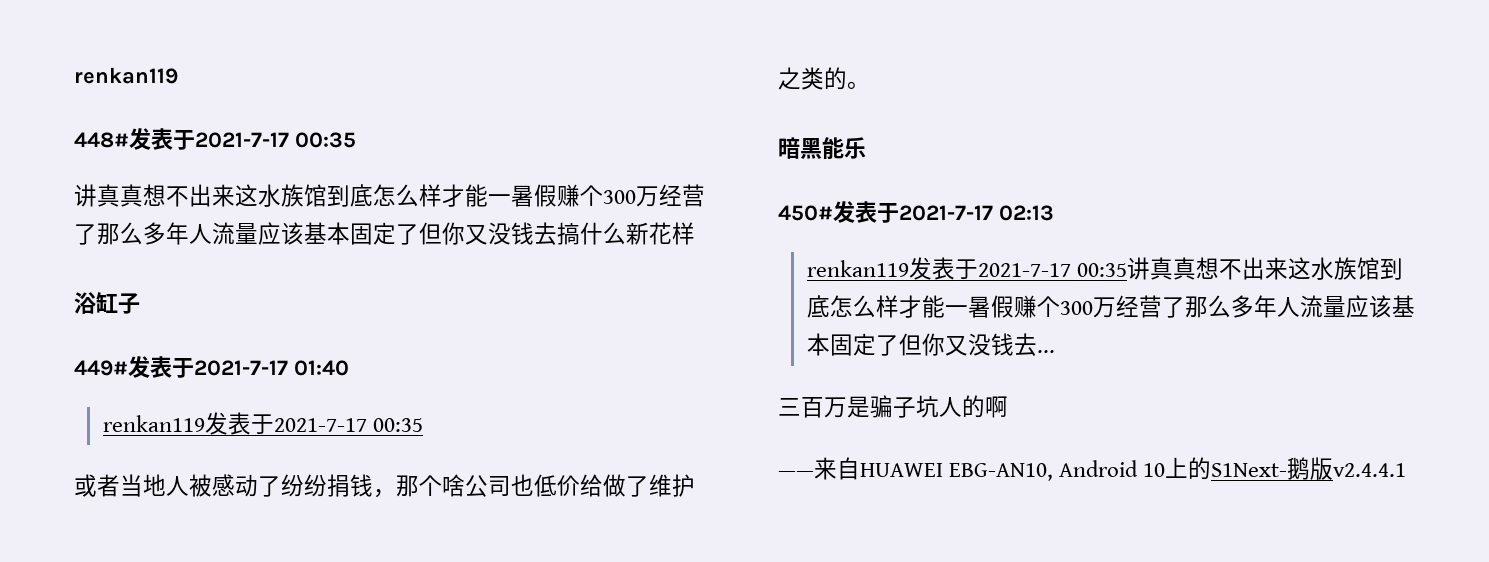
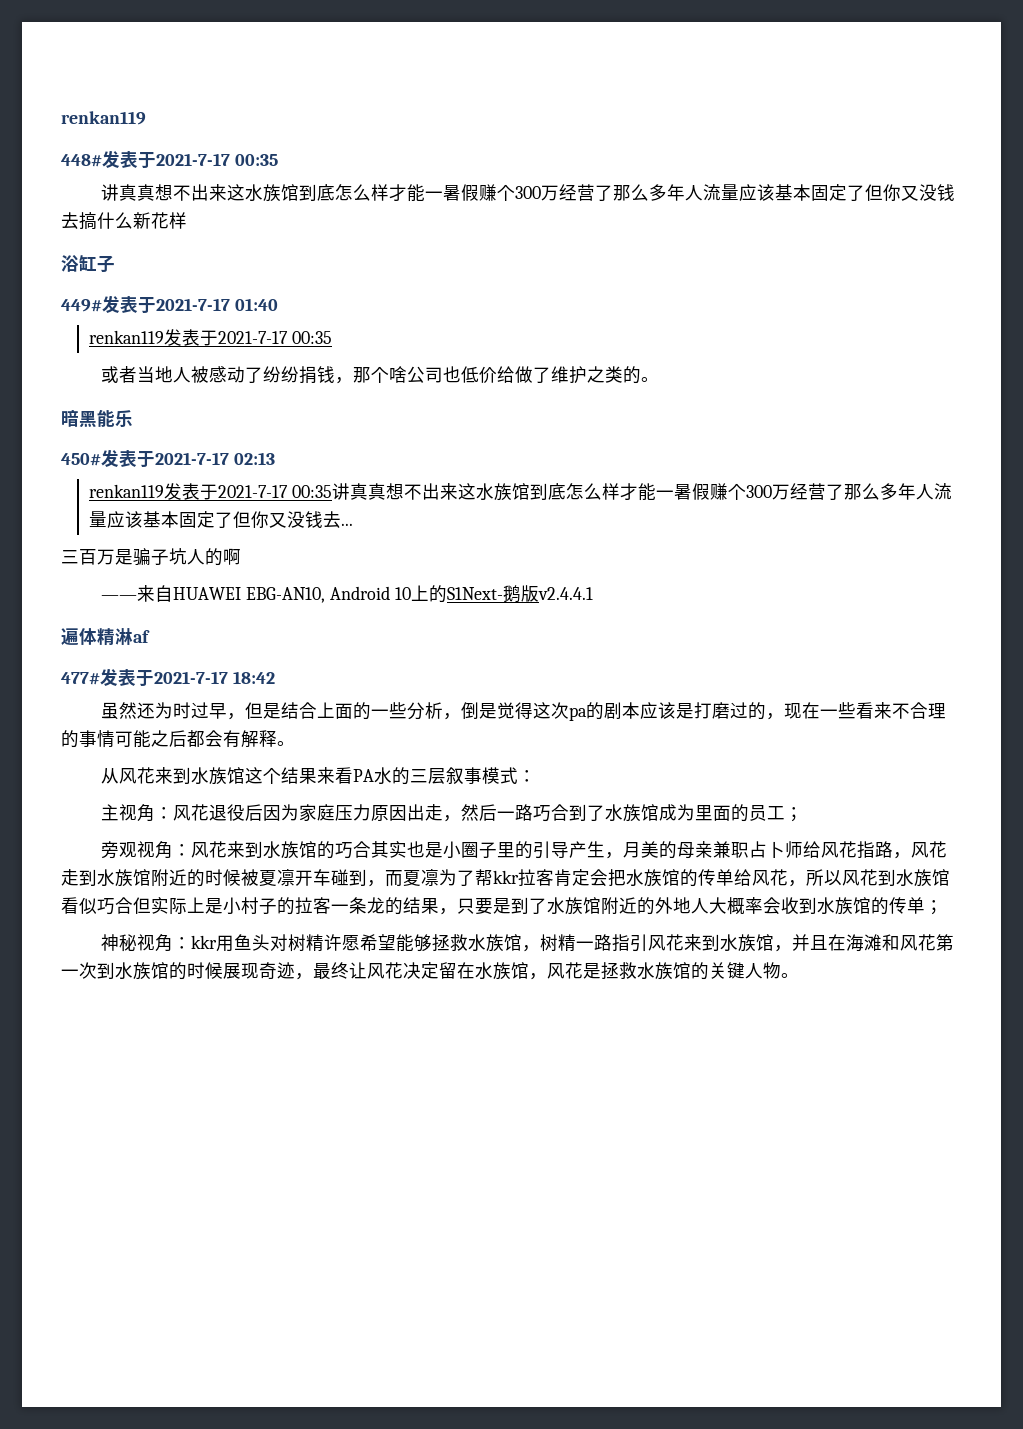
+ 遍体精淋af
+ 477#发表于2021-7-17 18:42
+ 虽然还为时过早，但是结合上面的一些分析，倒是觉得这次pa的剧本应该是打磨过的，现在一些看来不合理的事情可能之后都会有解释。
+ 从风花来到水族馆这个结果来看PA水的三层叙事模式：
+ 主视角：风花退役后因为家庭压力原因出走，然后一路巧合到了水族馆成为里面的员工；
+ 旁观视角：风花来到水族馆的巧合其实也是小圈子里的引导产生，月美的母亲兼职占卜师给风花指路，风花走到水族馆附近的时候被夏凛开车碰到，而夏凛为了帮kkr拉客肯定会把水族馆的传单给风花，所以风花到水族馆看似巧合但实际上是小村子的拉客一条龙的结果，只要是到了水族馆附近的外地人大概率会收到水族馆的传单；
+ 神秘视角：kkr用鱼头对树精许愿希望能够拯救水族馆，树精一路指引风花来到水族馆，并且在海滩和风花第一次到水族馆的时候展现奇迹，最终让风花决定留在水族馆，风花是拯救水族馆的关键人物。

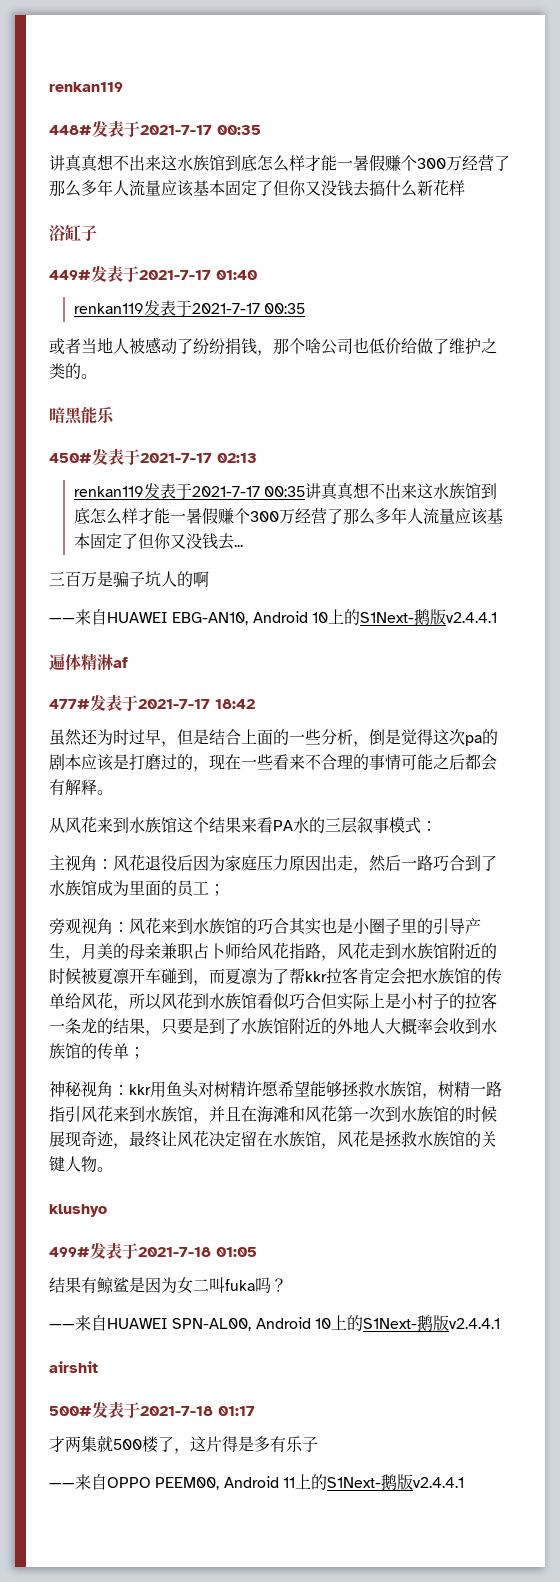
+ klushyo
+ 499#发表于2021-7-18 01:05
+ 结果有鲸鲨是因为女二叫fuka吗？
+ ——来自HUAWEI SPN-AL00, Android 10上的S1Next-鹅版v2.4.4.1
+ airshit
+ 500#发表于2021-7-18 01:17
+ 才两集就500楼了，这片得是多有乐子
+ ——来自OPPO PEEM00, Android 11上的S1Next-鹅版v2.4.4.1

